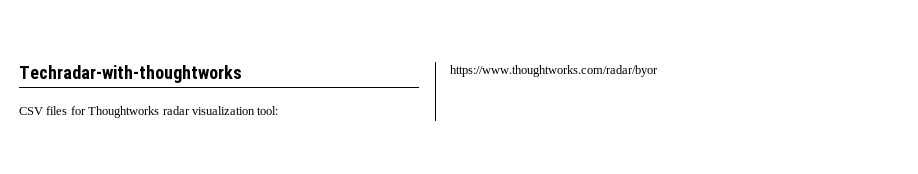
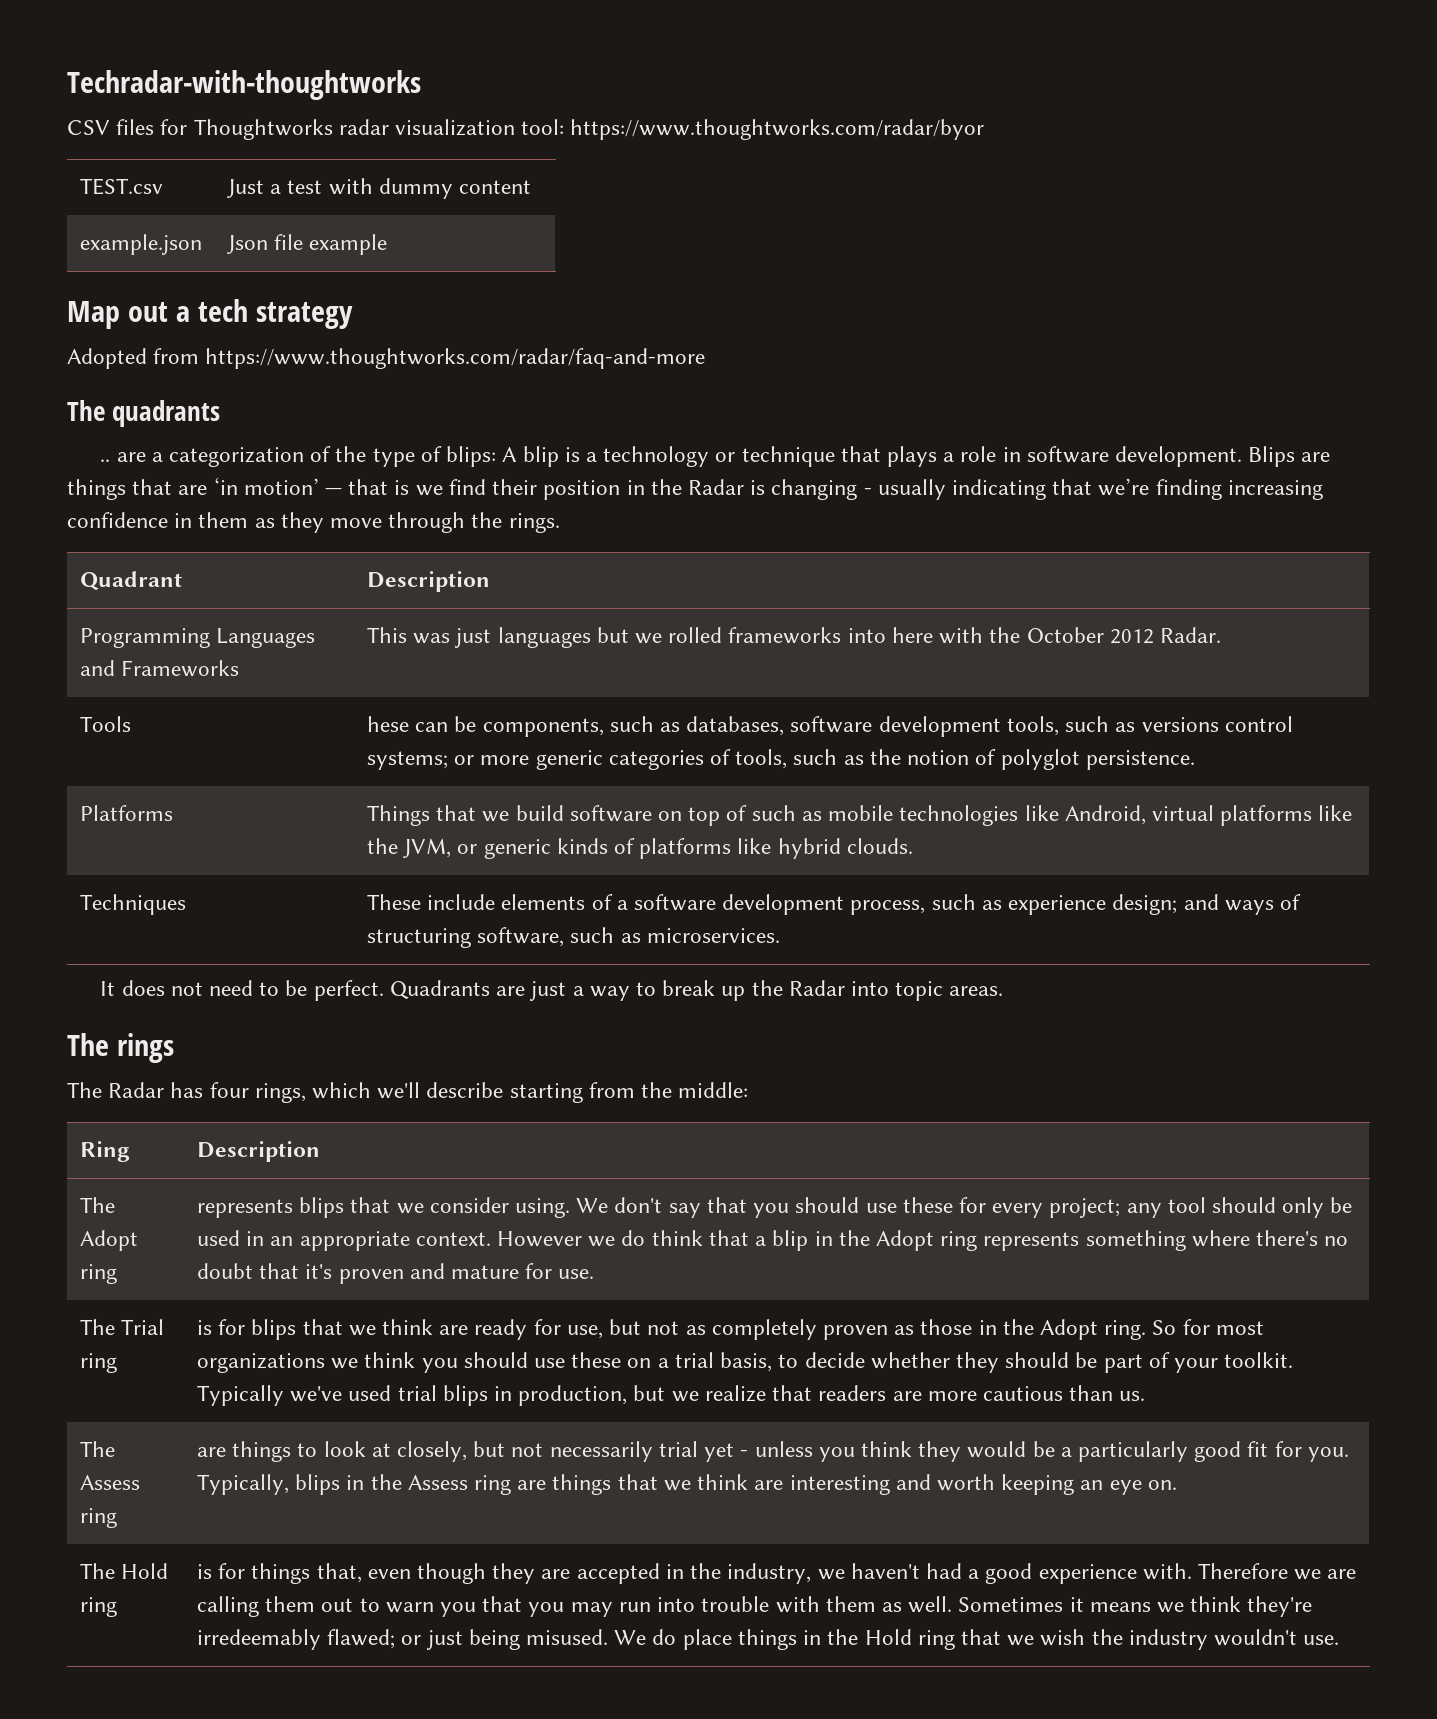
+ TEST.csv | Just a test with dummy content
+ example.json | Json file example
+ Map out a tech strategy
+ Adopted from https://www.thoughtworks.com/radar/faq-and-more
+ The quadrants
+ .. are a categorization of the type of blips: A blip is a technology or technique that plays a role in software development. Blips are things that are ‘in motion’ — that is we find their position in the Radar is changing - usually indicating that we’re finding increasing confidence in them as they move through the rings.
+ Quadrant | Description
+ Programming Languages and Frameworks | This was just languages but we rolled frameworks into here with the October 2012 Radar.
+ Tools | hese can be components, such as databases, software development tools, such as versions control systems; or more generic categories of tools, such as the notion of polyglot persistence.
+ Platforms | Things that we build software on top of such as mobile technologies like Android, virtual platforms like the JVM, or generic kinds of platforms like hybrid clouds.
+ Techniques | These include elements of a software development process, such as experience design; and ways of structuring software, such as microservices.
+ It does not need to be perfect. Quadrants are just a way to break up the Radar into topic areas.
+ The rings
+ The Radar has four rings, which we'll describe starting from the middle:
+ Ring | Description
+ The Adopt ring | represents blips that we consider using. We don't say that you should use these for every project; any tool should only be used in an appropriate context. However we do think that a blip in the Adopt ring represents something where there's no doubt that it's proven and mature for use.
+ The Trial ring | is for blips that we think are ready for use, but not as completely proven as those in the Adopt ring. So for most organizations we think you should use these on a trial basis, to decide whether they should be part of your toolkit. Typically we've used trial blips in production, but we realize that readers are more cautious than us.
+ The Assess ring | are things to look at closely, but not necessarily trial yet - unless you think they would be a particularly good fit for you. Typically, blips in the Assess ring are things that we think are interesting and worth keeping an eye on.
+ The Hold ring | is for things that, even though they are accepted in the industry, we haven't had a good experience with. Therefore we are calling them out to warn you that you may run into trouble with them as well. Sometimes it means we think they're irredeemably flawed; or just being misused. We do place things in the Hold ring that we wish the industry wouldn't use.

